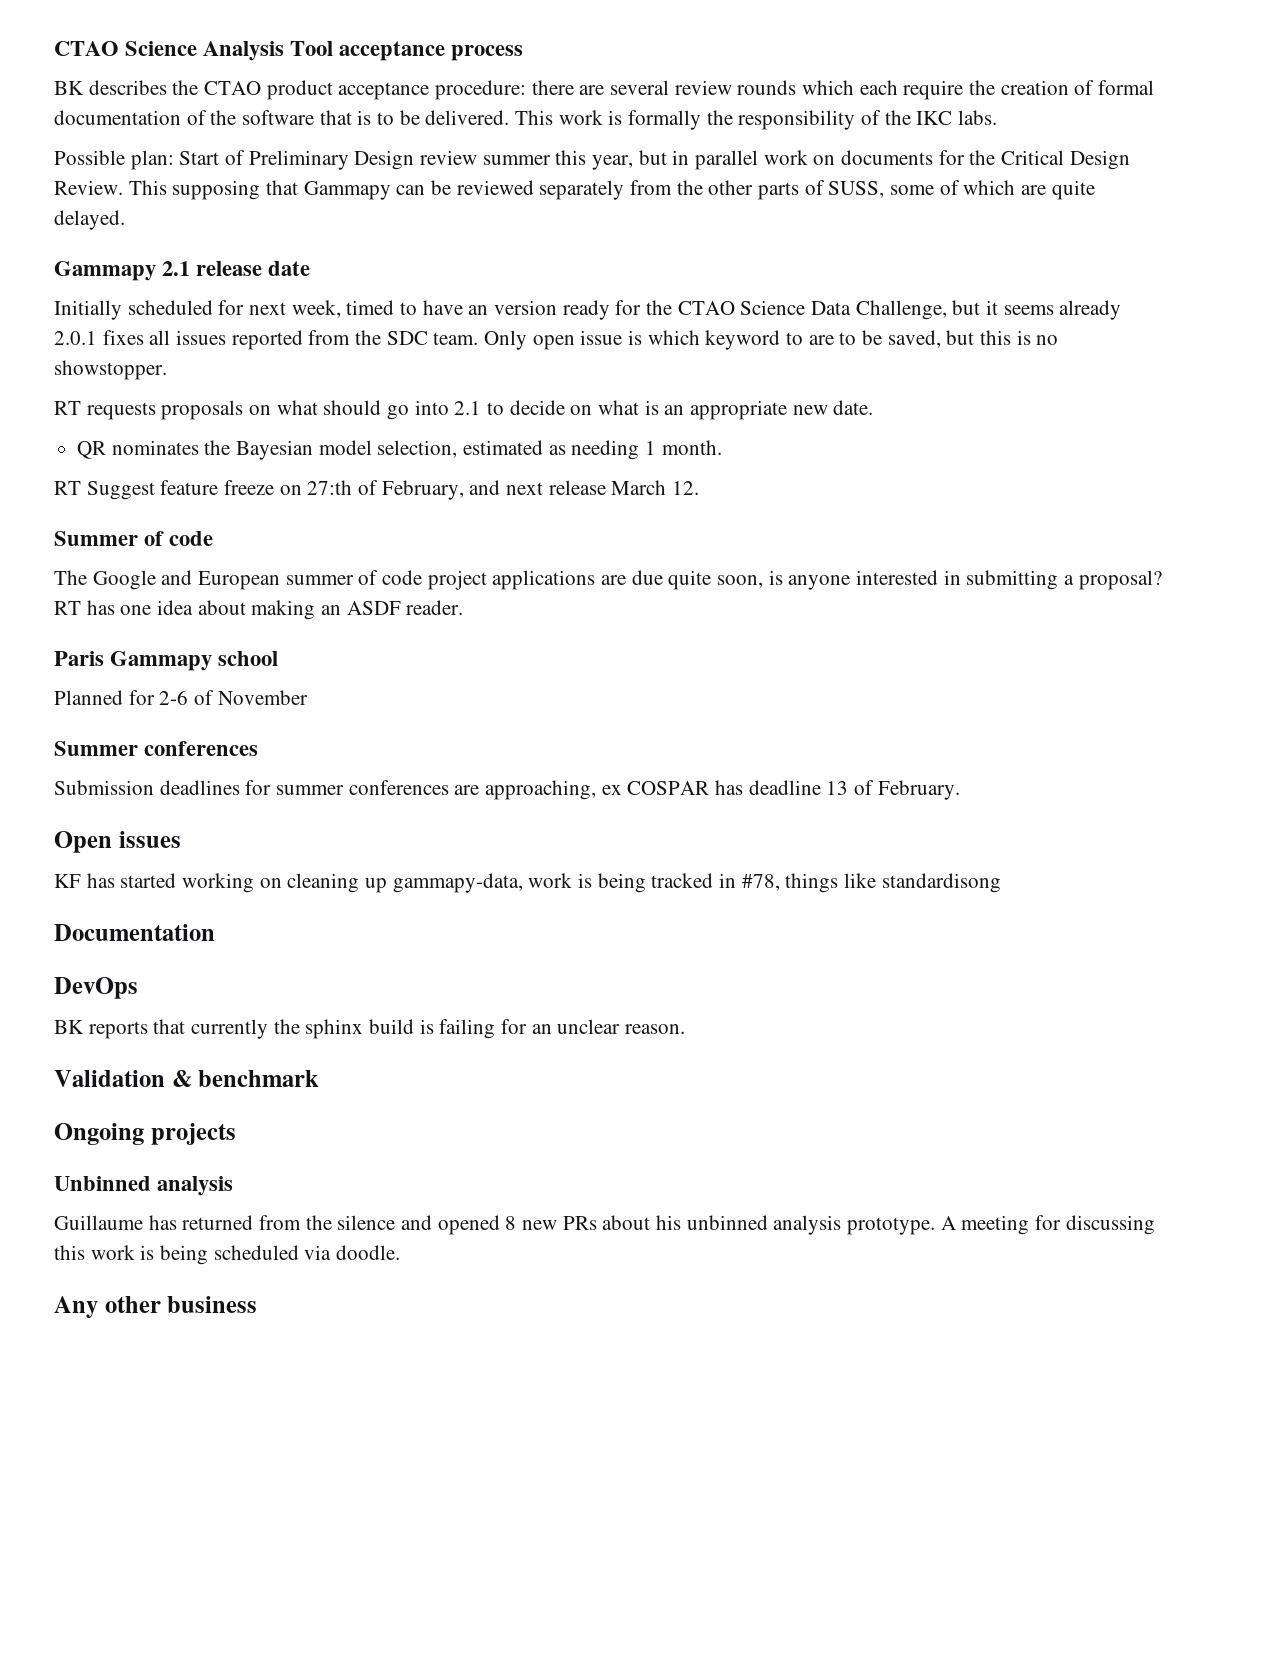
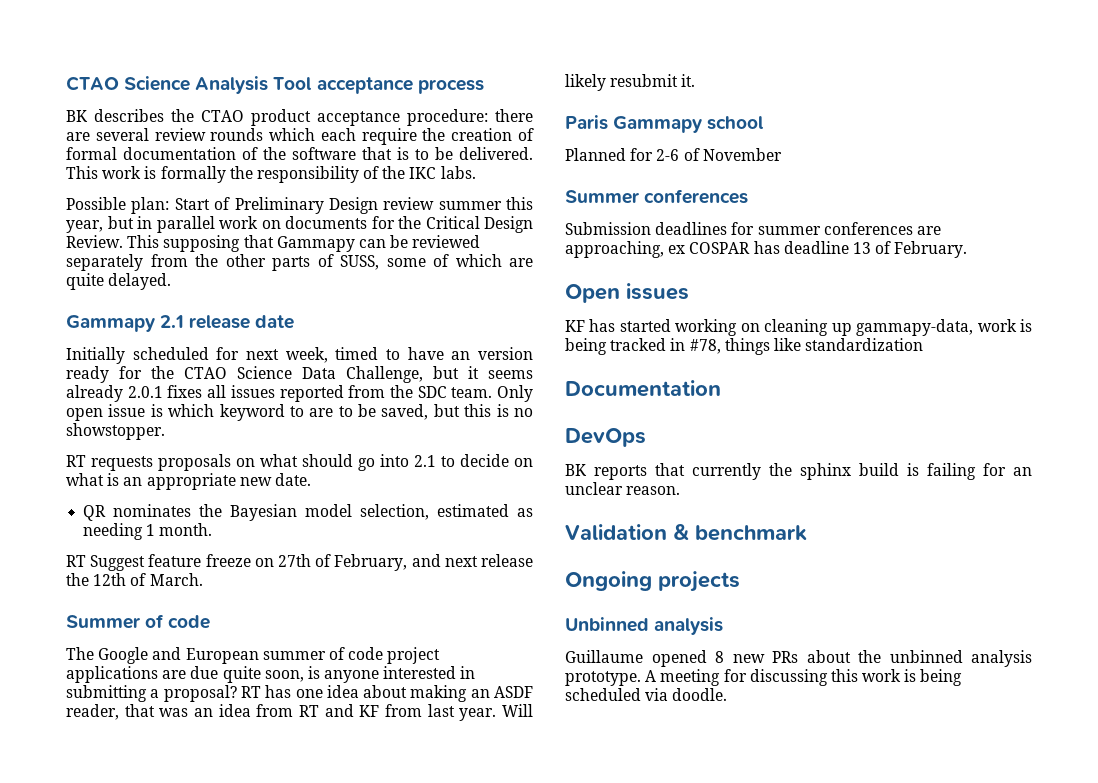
- RT Suggest feature freeze on 27:th of February, and next release March 12.
+ RT Suggest feature freeze on 27th of February, and next release the 12th of March.
- RT has one idea about making an ASDF reader.
+ RT has one idea about making an ASDF reader, that was an idea from RT and KF from last year. Will likely resubmit it.
- KF has started working on cleaning up gammapy-data, work is being tracked in #78, things like standardisong
+ KF has started working on cleaning up gammapy-data, work is being tracked in #78, things like standardization
- Guillaume has returned from the silence and opened 8 new PRs about his unbinned analysis prototype.
+ Guillaume opened 8 new PRs about the unbinned analysis prototype.
- Any other business

